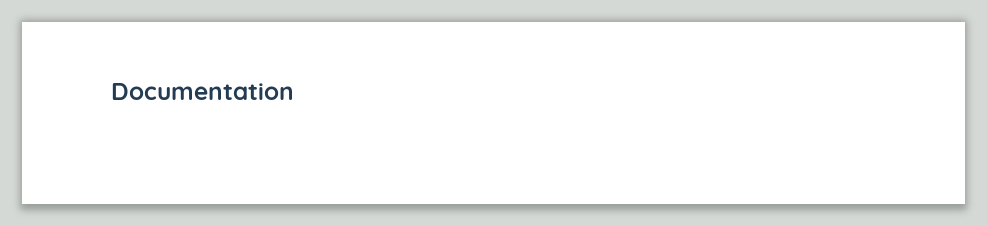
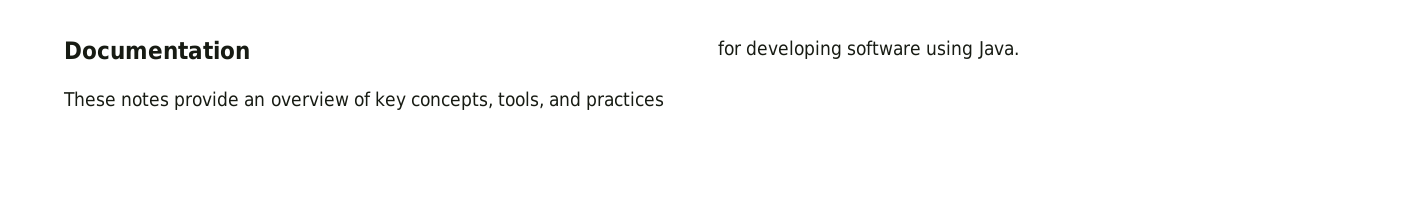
+ These notes provide an overview of key concepts, tools, and practices for developing software using Java.

